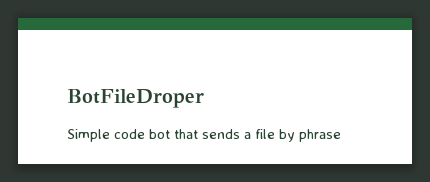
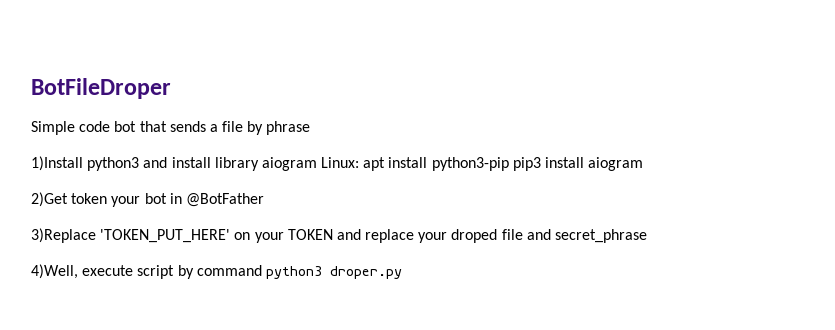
+ 1)Install python3 and install library aiogram Linux: apt install python3-pip pip3 install aiogram
+ 2)Get token your bot in @BotFather
+ 3)Replace 'TOKEN_PUT_HERE' on your TOKEN and replace your droped file and secret_phrase
+ 4)Well, execute script by command python3 droper.py

